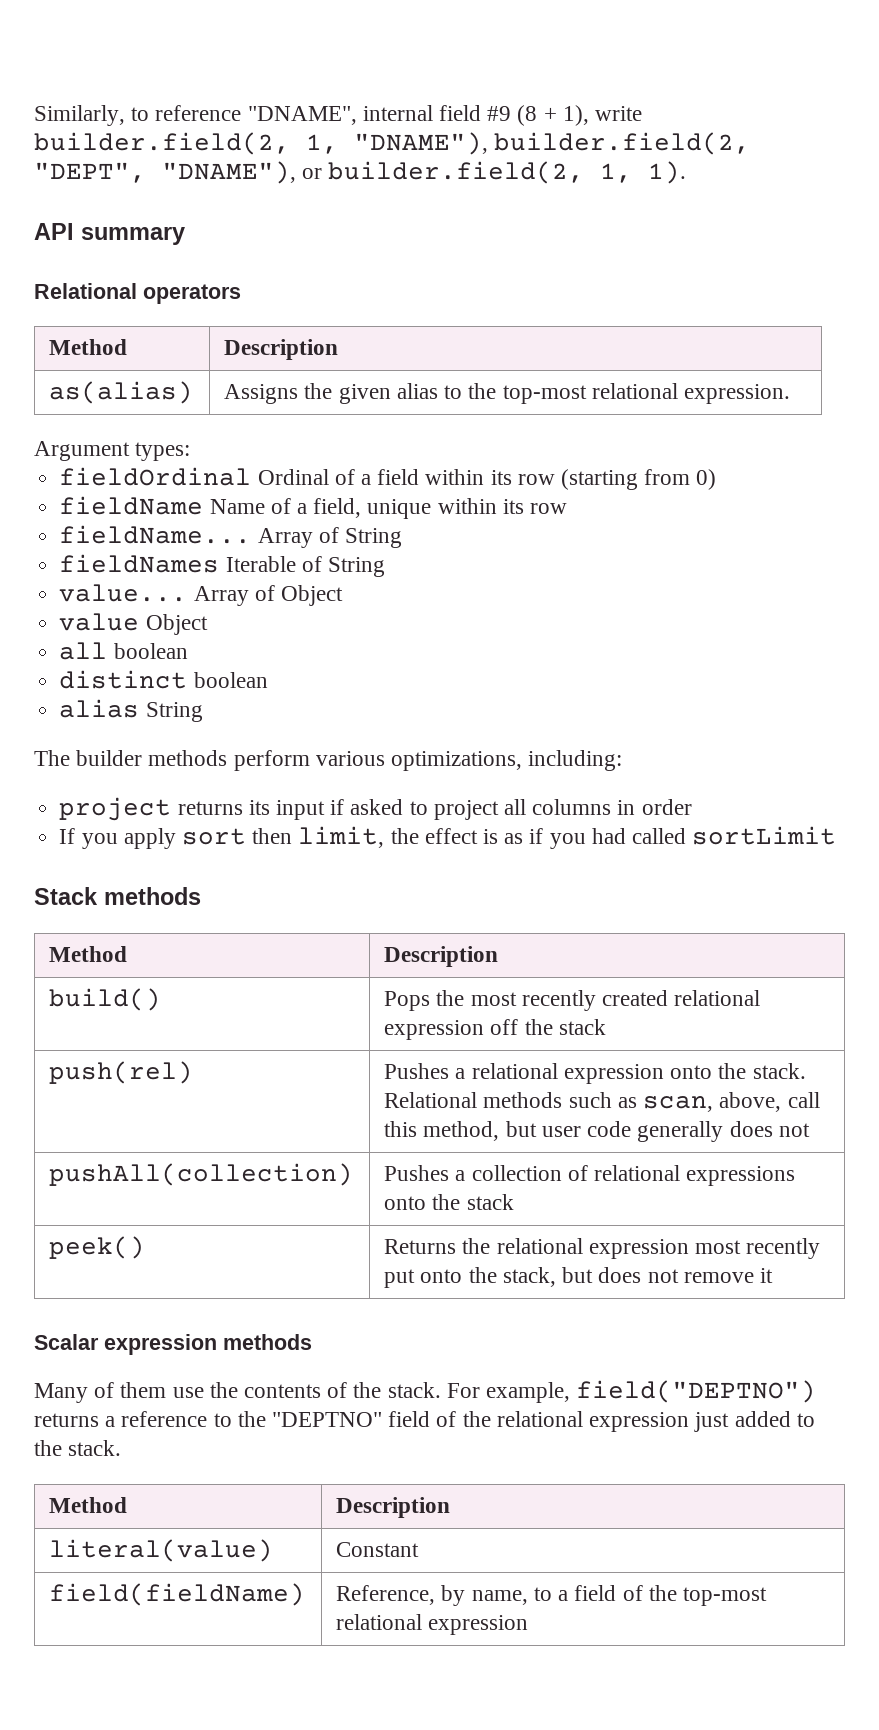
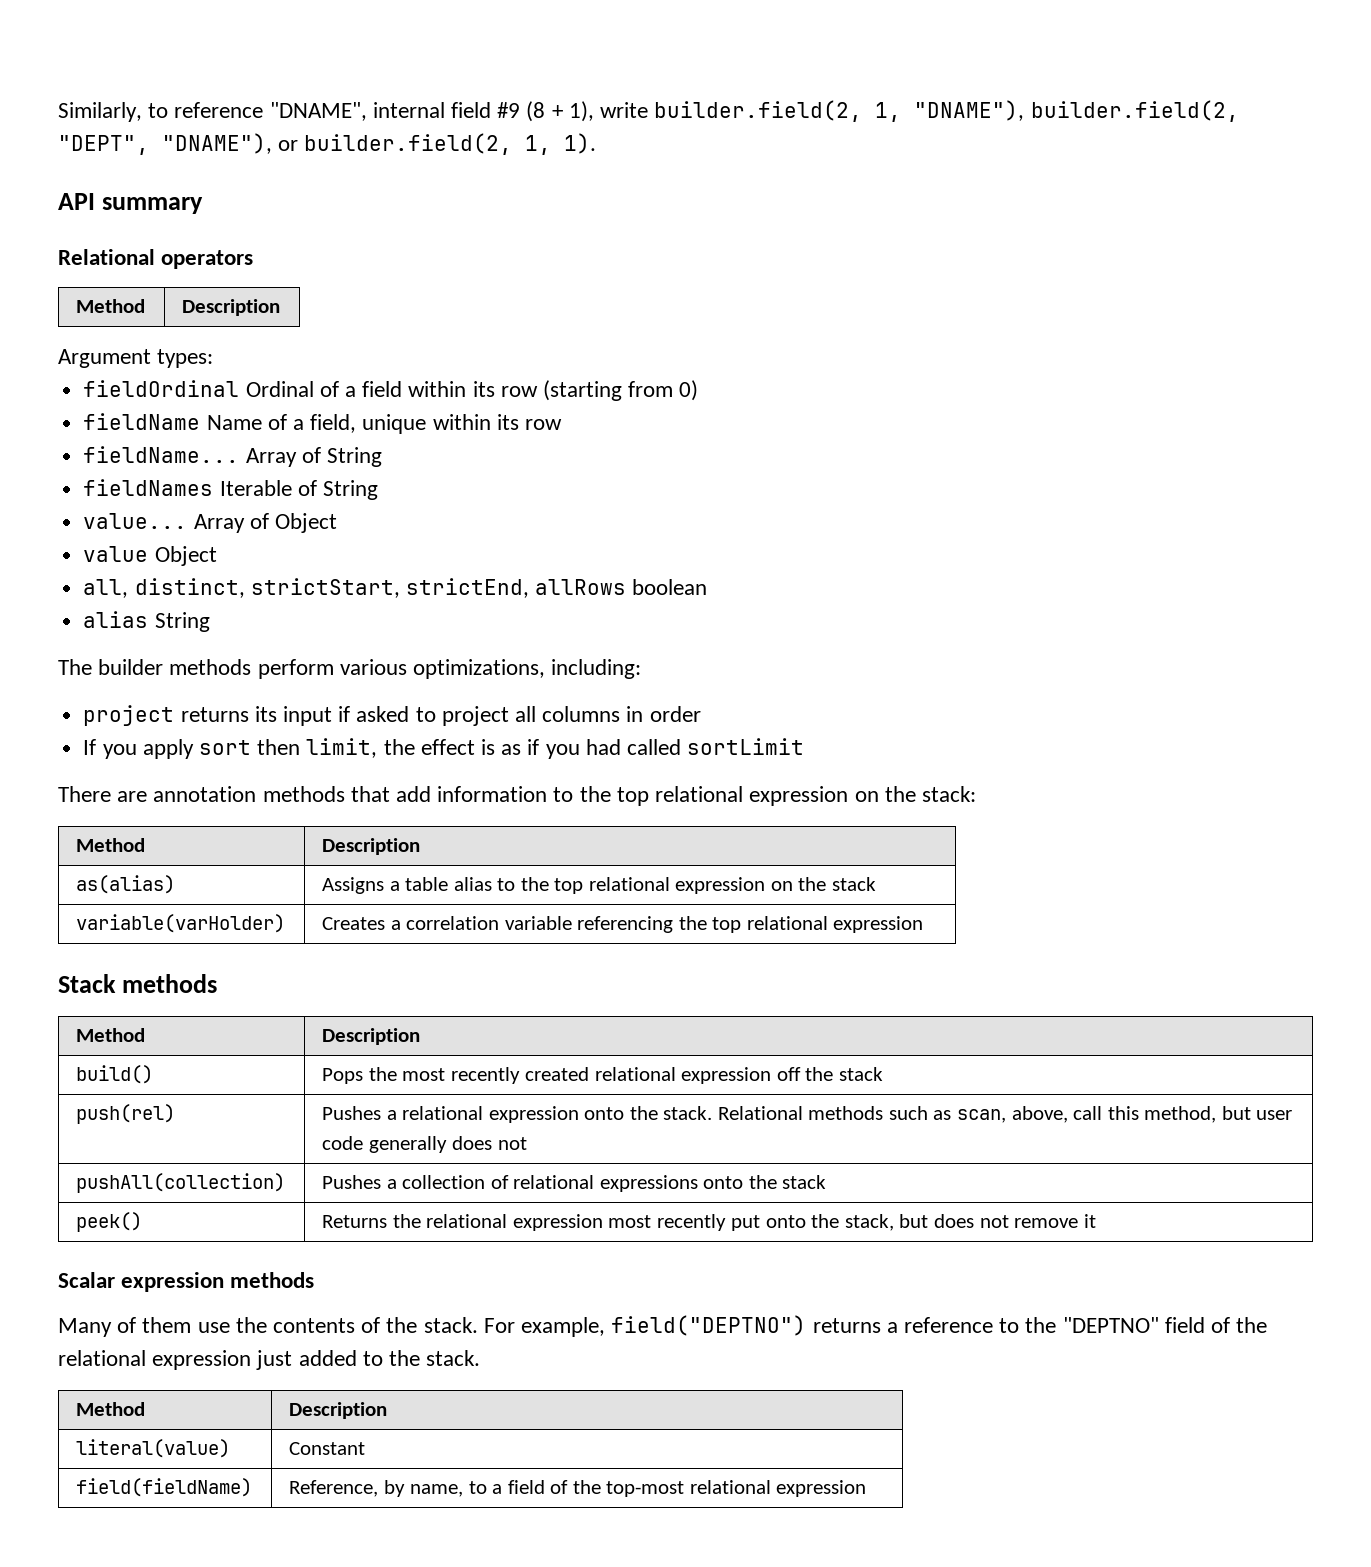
- as(alias) | Assigns the given alias to the top-most relational expression.
- all boolean
- distinct boolean
+ all, distinct, strictStart, strictEnd, allRows boolean
+ There are annotation methods that add information to the top relational expression on the stack:
+ Method | Description
+ as(alias) | Assigns a table alias to the top relational expression on the stack
+ variable(varHolder) | Creates a correlation variable referencing the top relational expression

